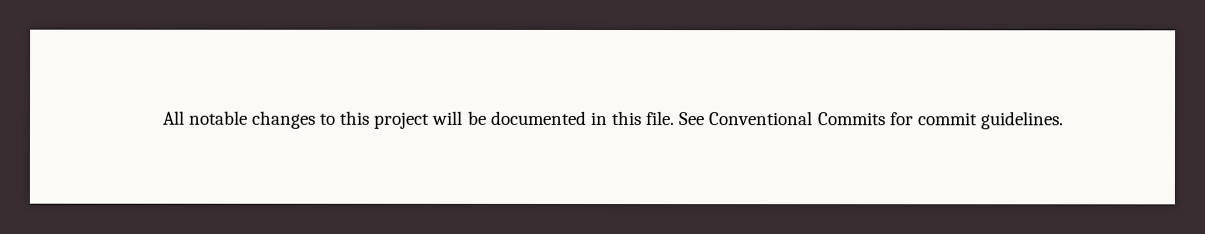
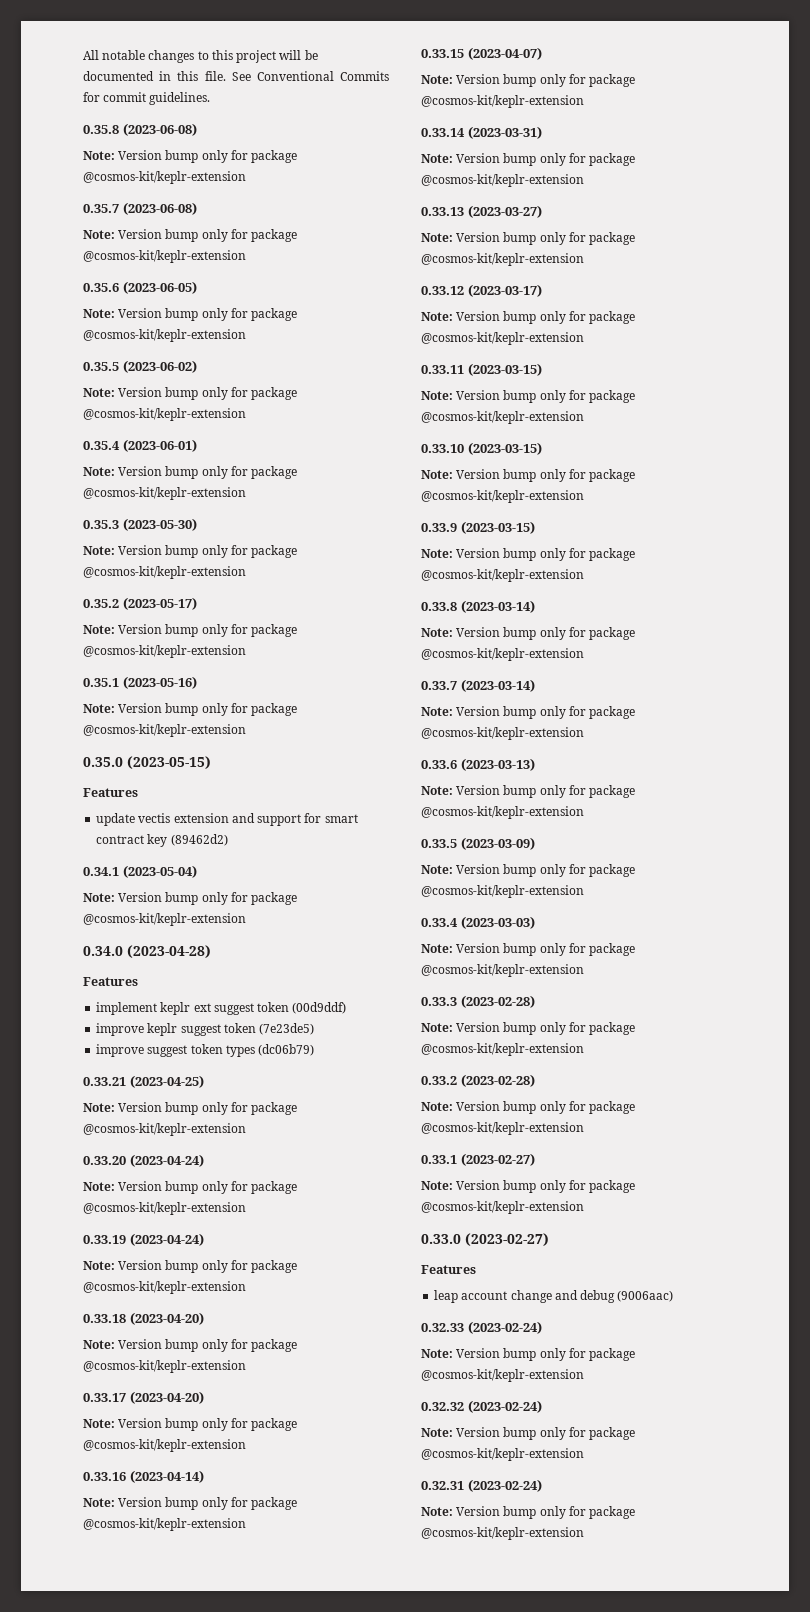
+ 0.35.8 (2023-06-08)
+ Note: Version bump only for package @cosmos-kit/keplr-extension
+ 0.35.7 (2023-06-08)
+ Note: Version bump only for package @cosmos-kit/keplr-extension
+ 0.35.6 (2023-06-05)
+ Note: Version bump only for package @cosmos-kit/keplr-extension
+ 0.35.5 (2023-06-02)
+ Note: Version bump only for package @cosmos-kit/keplr-extension
+ 0.35.4 (2023-06-01)
+ Note: Version bump only for package @cosmos-kit/keplr-extension
+ 0.35.3 (2023-05-30)
+ Note: Version bump only for package @cosmos-kit/keplr-extension
+ 0.35.2 (2023-05-17)
+ Note: Version bump only for package @cosmos-kit/keplr-extension
+ 0.35.1 (2023-05-16)
+ Note: Version bump only for package @cosmos-kit/keplr-extension
+ 0.35.0 (2023-05-15)
+ Features
+ update vectis extension and support for smart contract key (89462d2)
+ 0.34.1 (2023-05-04)
+ Note: Version bump only for package @cosmos-kit/keplr-extension
+ 0.34.0 (2023-04-28)
+ Features
+ implement keplr ext suggest token (00d9ddf)
+ improve keplr suggest token (7e23de5)
+ improve suggest token types (dc06b79)
+ 0.33.21 (2023-04-25)
+ Note: Version bump only for package @cosmos-kit/keplr-extension
+ 0.33.20 (2023-04-24)
+ Note: Version bump only for package @cosmos-kit/keplr-extension
+ 0.33.19 (2023-04-24)
+ Note: Version bump only for package @cosmos-kit/keplr-extension
+ 0.33.18 (2023-04-20)
+ Note: Version bump only for package @cosmos-kit/keplr-extension
+ 0.33.17 (2023-04-20)
+ Note: Version bump only for package @cosmos-kit/keplr-extension
+ 0.33.16 (2023-04-14)
+ Note: Version bump only for package @cosmos-kit/keplr-extension
+ 0.33.15 (2023-04-07)
+ Note: Version bump only for package @cosmos-kit/keplr-extension
+ 0.33.14 (2023-03-31)
+ Note: Version bump only for package @cosmos-kit/keplr-extension
+ 0.33.13 (2023-03-27)
+ Note: Version bump only for package @cosmos-kit/keplr-extension
+ 0.33.12 (2023-03-17)
+ Note: Version bump only for package @cosmos-kit/keplr-extension
+ 0.33.11 (2023-03-15)
+ Note: Version bump only for package @cosmos-kit/keplr-extension
+ 0.33.10 (2023-03-15)
+ Note: Version bump only for package @cosmos-kit/keplr-extension
+ 0.33.9 (2023-03-15)
+ Note: Version bump only for package @cosmos-kit/keplr-extension
+ 0.33.8 (2023-03-14)
+ Note: Version bump only for package @cosmos-kit/keplr-extension
+ 0.33.7 (2023-03-14)
+ Note: Version bump only for package @cosmos-kit/keplr-extension
+ 0.33.6 (2023-03-13)
+ Note: Version bump only for package @cosmos-kit/keplr-extension
+ 0.33.5 (2023-03-09)
+ Note: Version bump only for package @cosmos-kit/keplr-extension
+ 0.33.4 (2023-03-03)
+ Note: Version bump only for package @cosmos-kit/keplr-extension
+ 0.33.3 (2023-02-28)
+ Note: Version bump only for package @cosmos-kit/keplr-extension
+ 0.33.2 (2023-02-28)
+ Note: Version bump only for package @cosmos-kit/keplr-extension
+ 0.33.1 (2023-02-27)
+ Note: Version bump only for package @cosmos-kit/keplr-extension
+ 0.33.0 (2023-02-27)
+ Features
+ leap account change and debug (9006aac)
+ 0.32.33 (2023-02-24)
+ Note: Version bump only for package @cosmos-kit/keplr-extension
+ 0.32.32 (2023-02-24)
+ Note: Version bump only for package @cosmos-kit/keplr-extension
+ 0.32.31 (2023-02-24)
+ Note: Version bump only for package @cosmos-kit/keplr-extension

